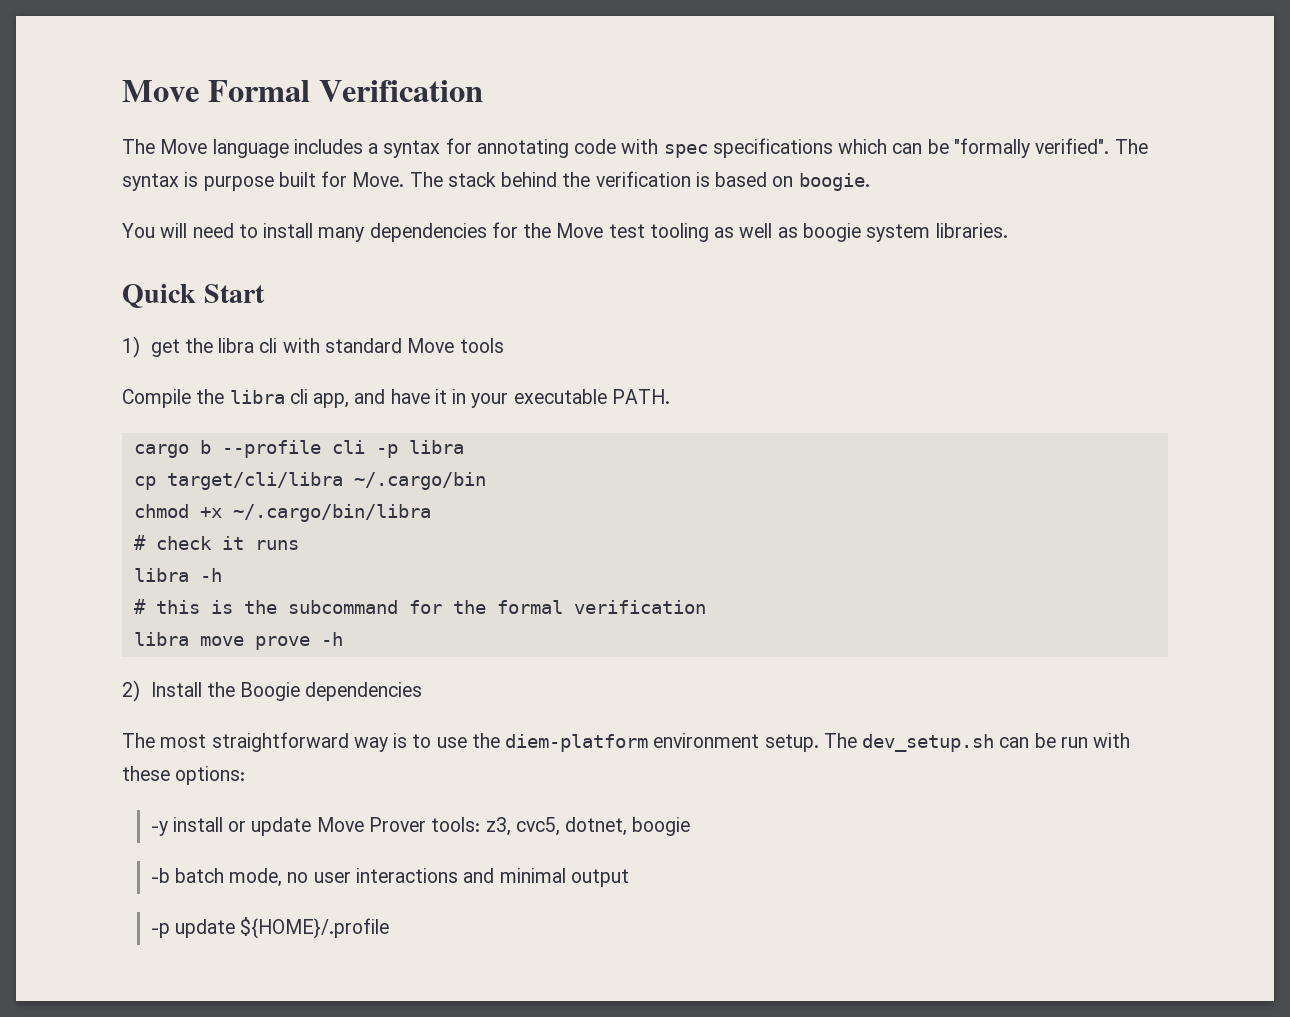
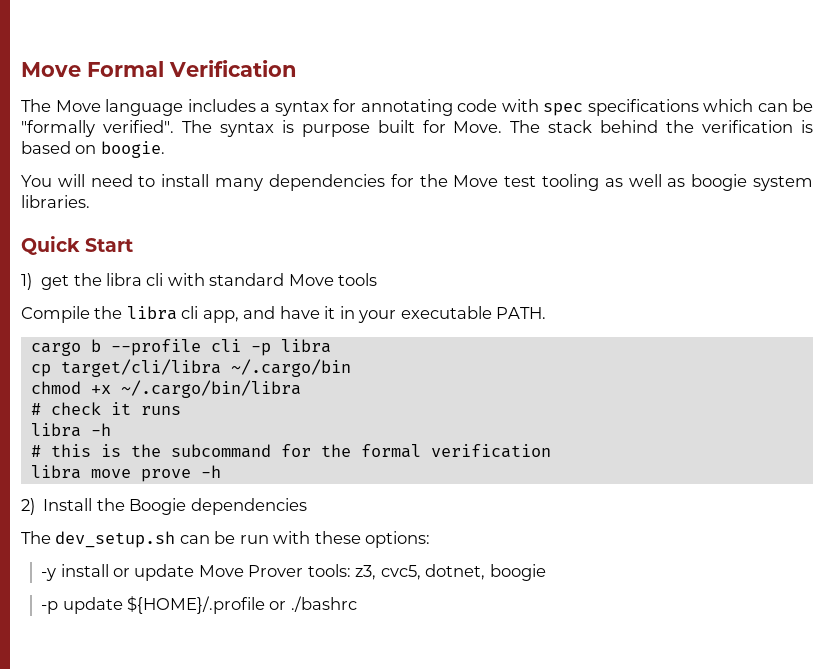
- The most straightforward way is to use the diem-platform environment setup. The dev_setup.sh can be run with these options:
+ The dev_setup.sh can be run with these options:
- -b batch mode, no user interactions and minimal output
- -p update ${HOME}/.profile
+ -p update ${HOME}/.profile or ./bashrc

